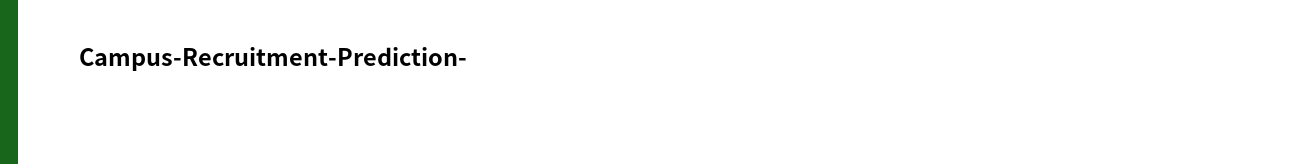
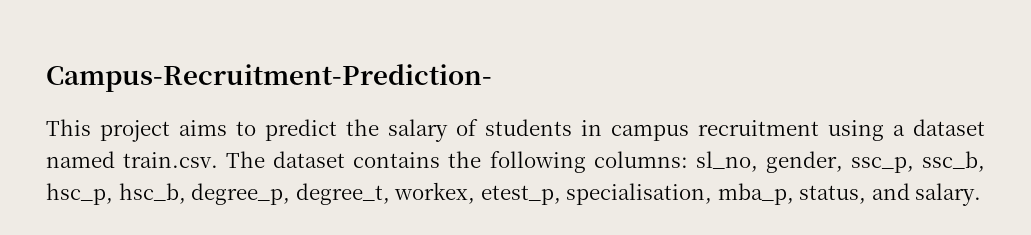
+ This project aims to predict the salary of students in campus recruitment using a dataset named train.csv. The dataset contains the following columns: sl_no, gender, ssc_p, ssc_b, hsc_p, hsc_b, degree_p, degree_t, workex, etest_p, specialisation, mba_p, status, and salary.

